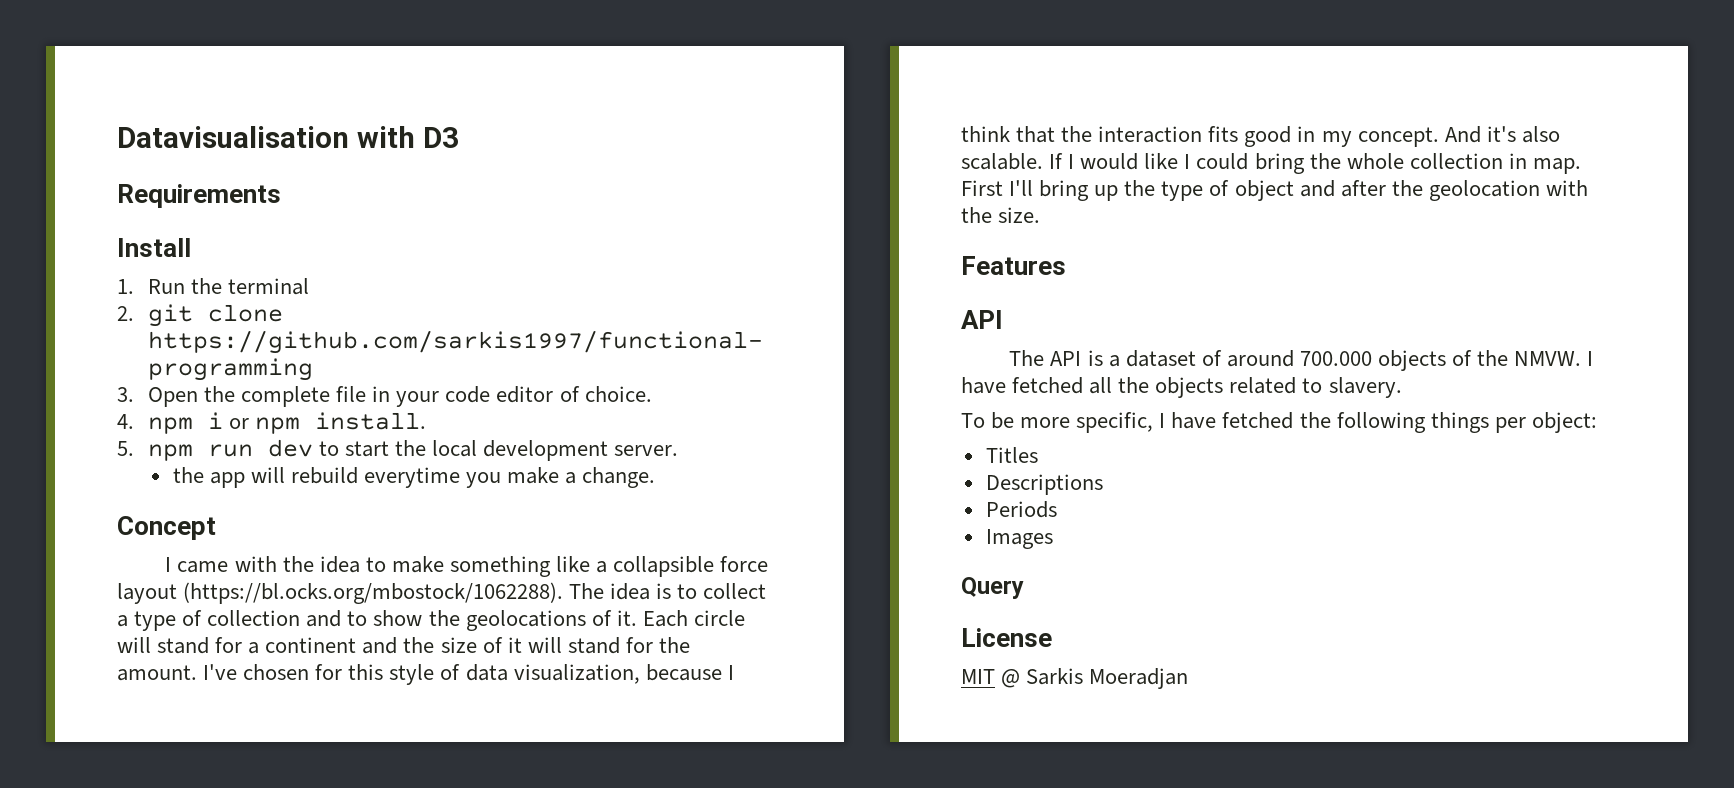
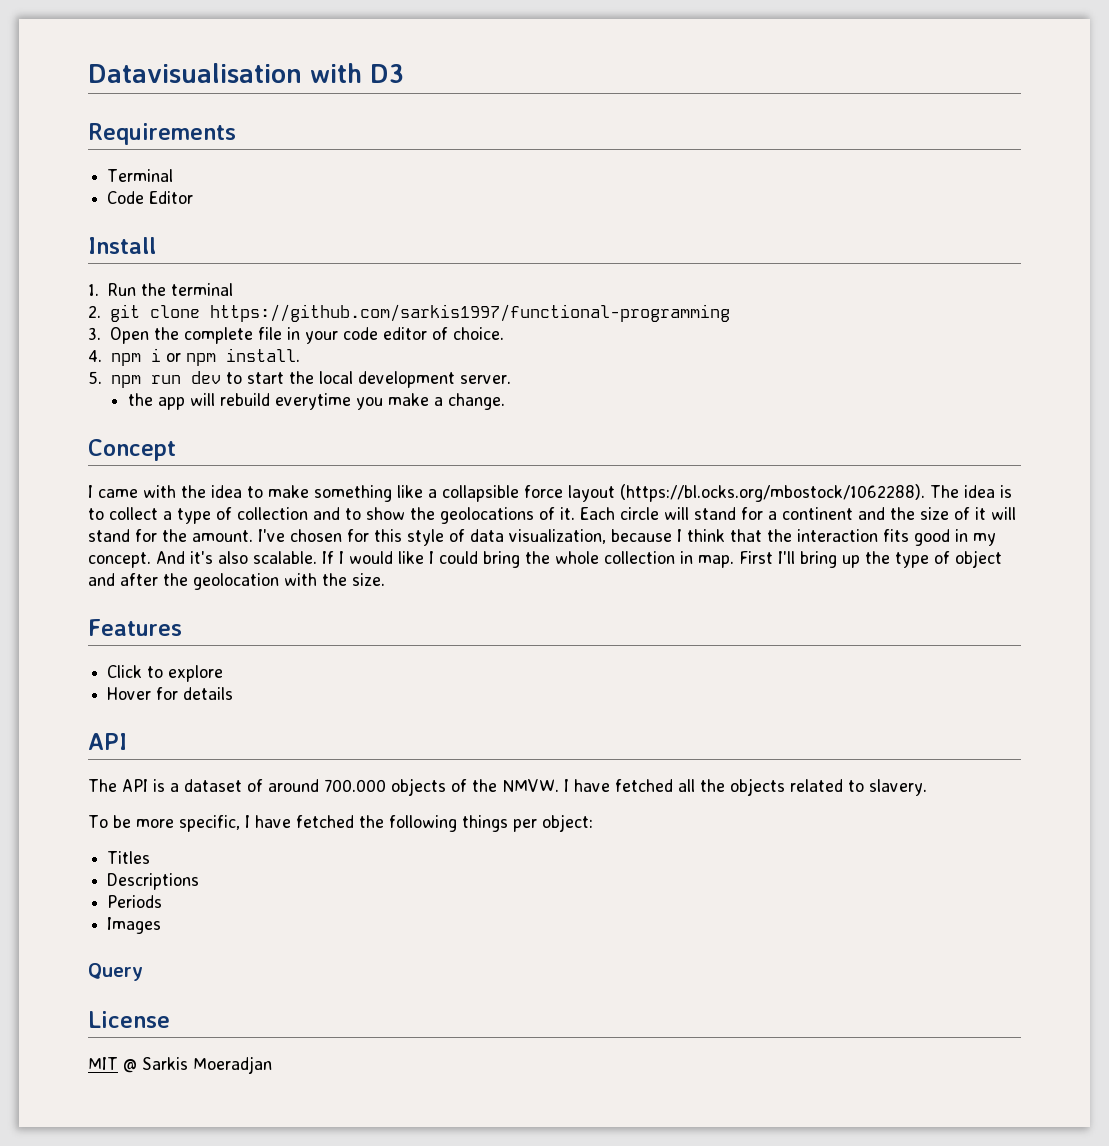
+ Terminal
+ Code Editor
+ Click to explore
+ Hover for details

